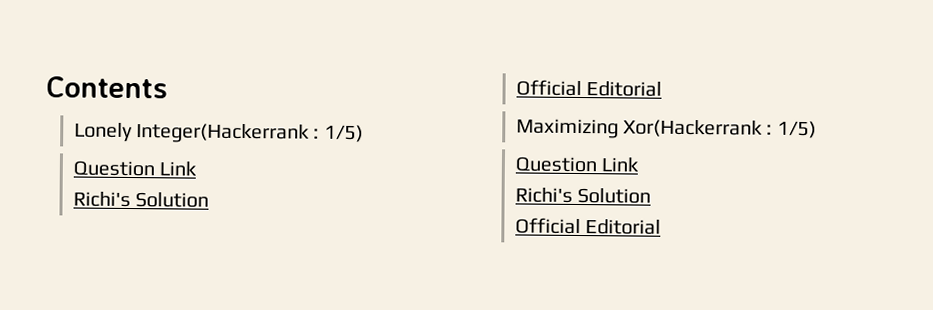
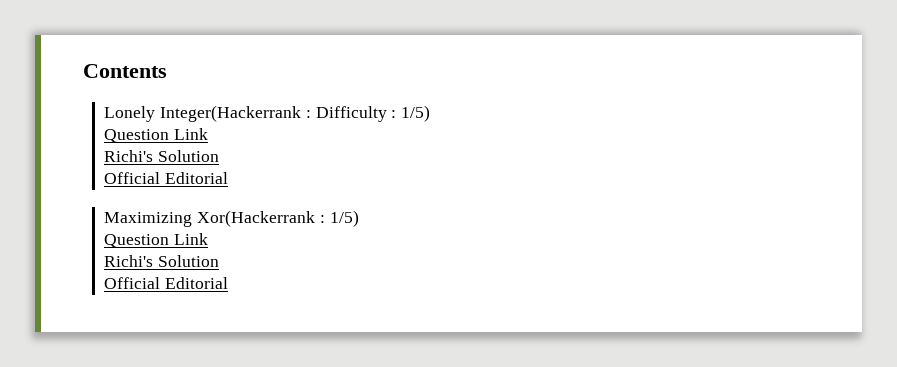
- Lonely Integer(Hackerrank : 1/5)
+ Lonely Integer(Hackerrank : Difficulty : 1/5)

